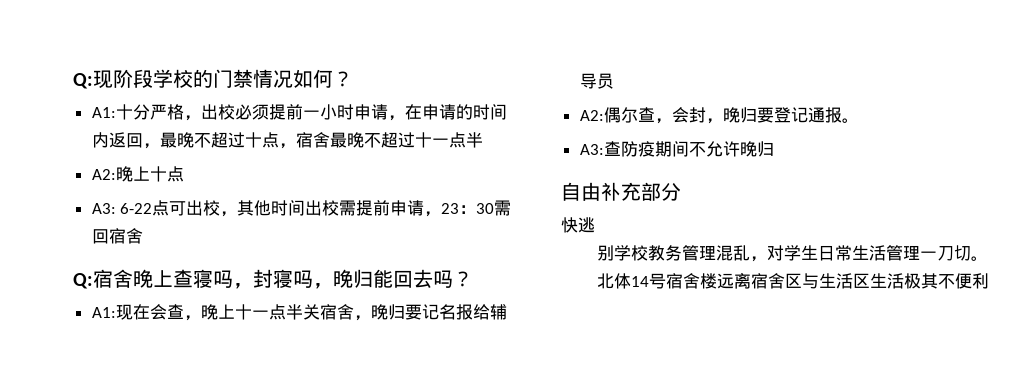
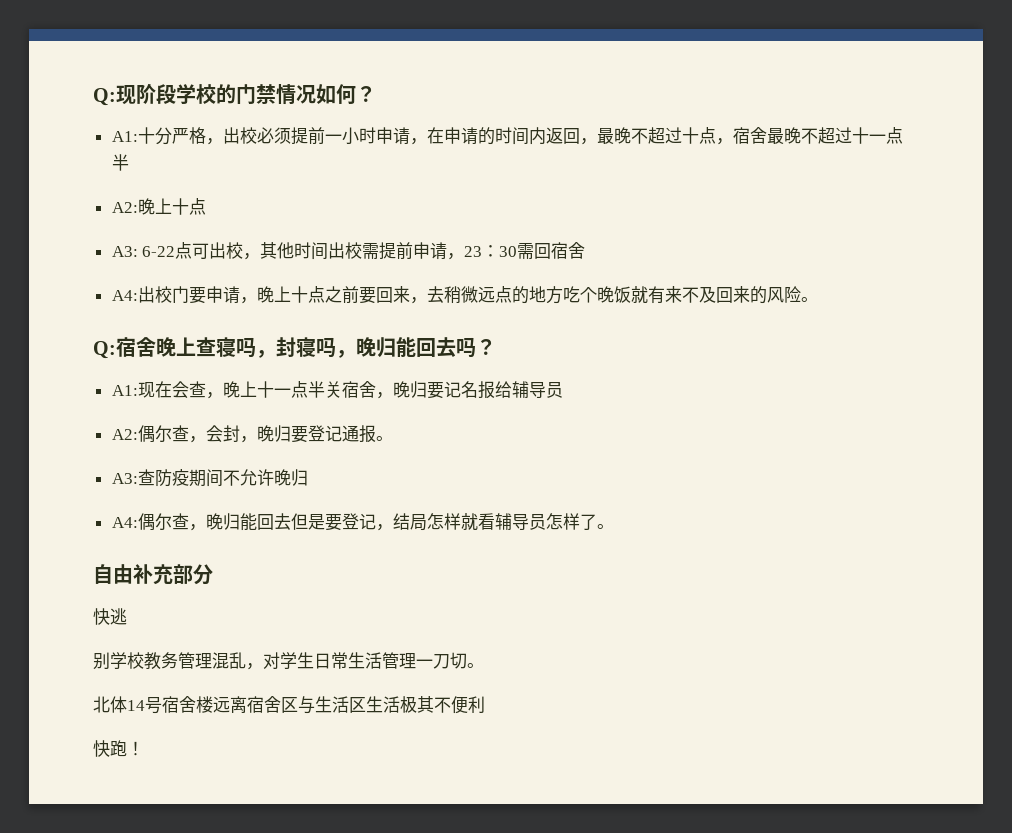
+ A4:出校门要申请，晚上十点之前要回来，去稍微远点的地方吃个晚饭就有来不及回来的风险。
+ A4:偶尔查，晚归能回去但是要登记，结局怎样就看辅导员怎样了。
+ 快跑！

